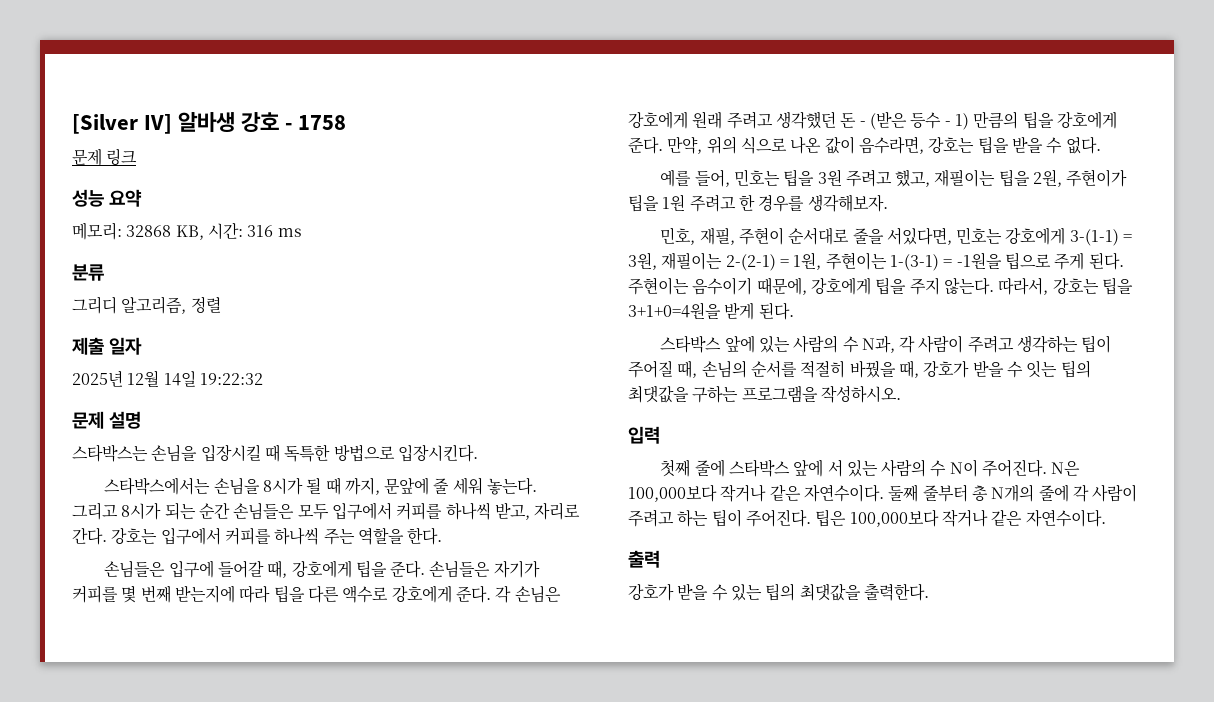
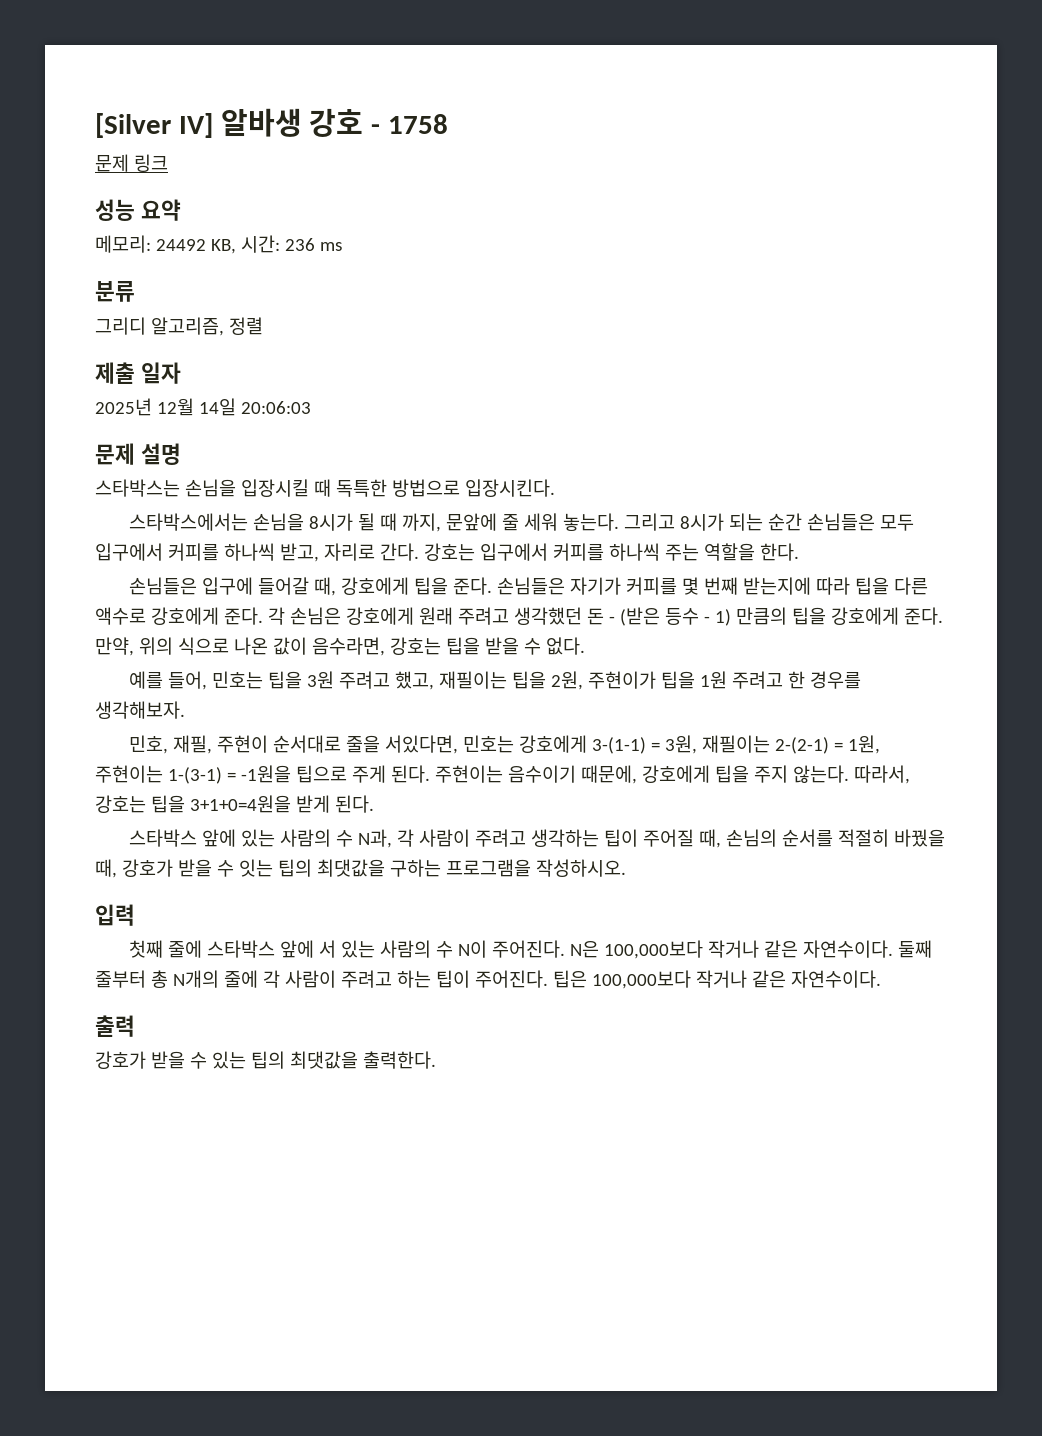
- 메모리: 32868 KB, 시간: 316 ms
+ 메모리: 24492 KB, 시간: 236 ms
- 2025년 12월 14일 19:22:32
+ 2025년 12월 14일 20:06:03

